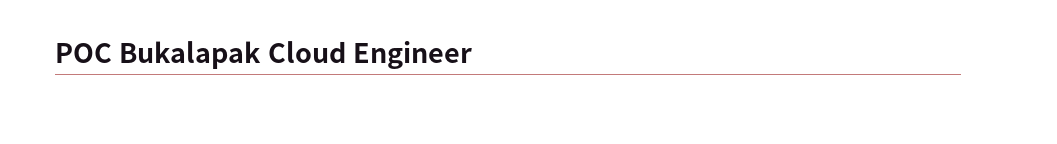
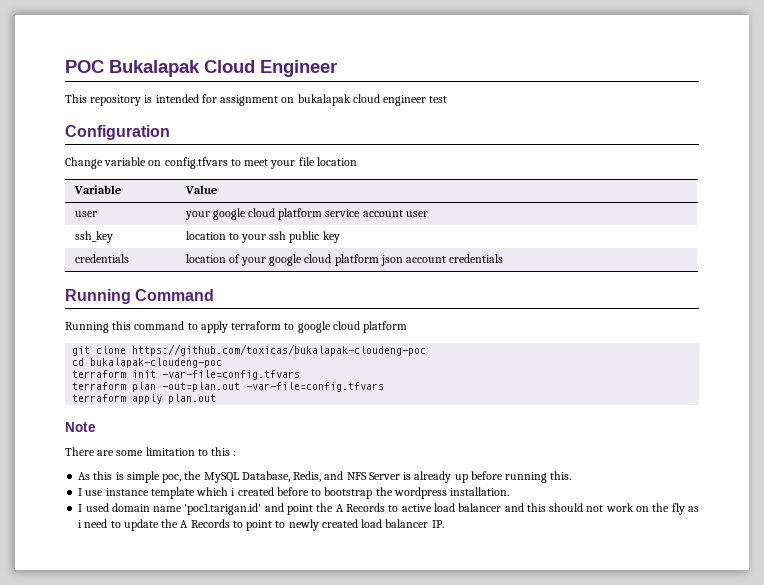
+ This repository is intended for assignment on bukalapak cloud engineer test
+ Configuration
+ Change variable on config.tfvars to meet your file location
+ Variable | Value
+ user | your google cloud platform service account user
+ ssh_key | location to your ssh public key
+ credentials | location of your google cloud platform json account credentials
+ Running Command
+ Running this command to apply terraform to google cloud platform
+ git clone https://github.com/toxicas/bukalapak-cloudeng-poc
+ cd bukalapak-cloudeng-poc
+ terraform init -var-file=config.tfvars
+ terraform plan -out=plan.out -var-file=config.tfvars
+ terraform apply plan.out
+ Note
+ There are some limitation to this :
+ As this is simple poc, the MySQL Database, Redis, and NFS Server is already up before running this.
+ I use instance template which i created before to bootstrap the wordpress installation.
+ I used domain name 'poc1.tarigan.id' and point the A Records to active load balancer and this should not work on the fly as i need to update the A Records to point to newly created load balancer IP.

